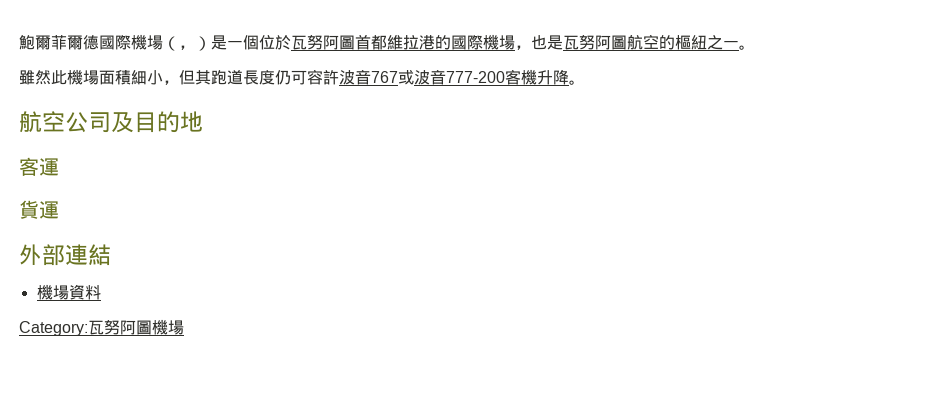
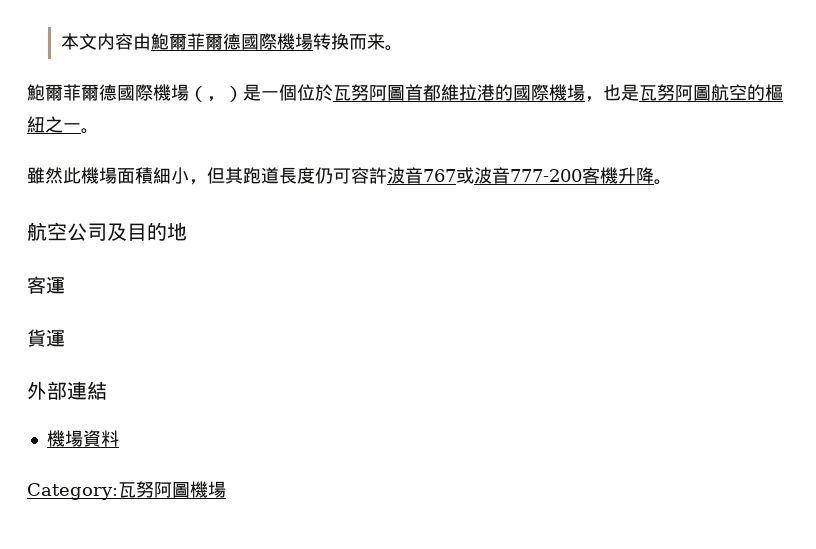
+ 本文内容由鮑爾菲爾德國際機場转换而来。

